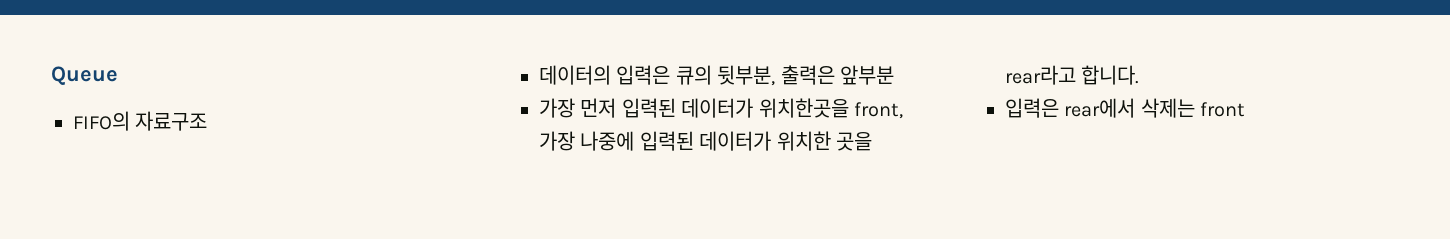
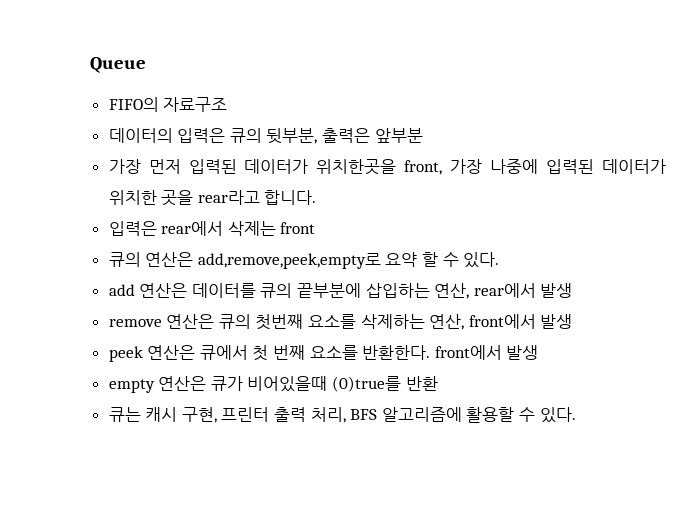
+ 큐의 연산은 add,remove,peek,empty로 요약 할 수 있다.
+ add 연산은 데이터를 큐의 끝부분에 삽입하는 연산, rear에서 발생
+ remove 연산은 큐의 첫번째 요소를 삭제하는 연산, front에서 발생
+ peek 연산은 큐에서 첫 번째 요소를 반환한다. front에서 발생
+ empty 연산은 큐가 비어있을때 (0)true를 반환
+ 큐는 캐시 구현, 프린터 출력 처리, BFS 알고리즘에 활용할 수 있다.

